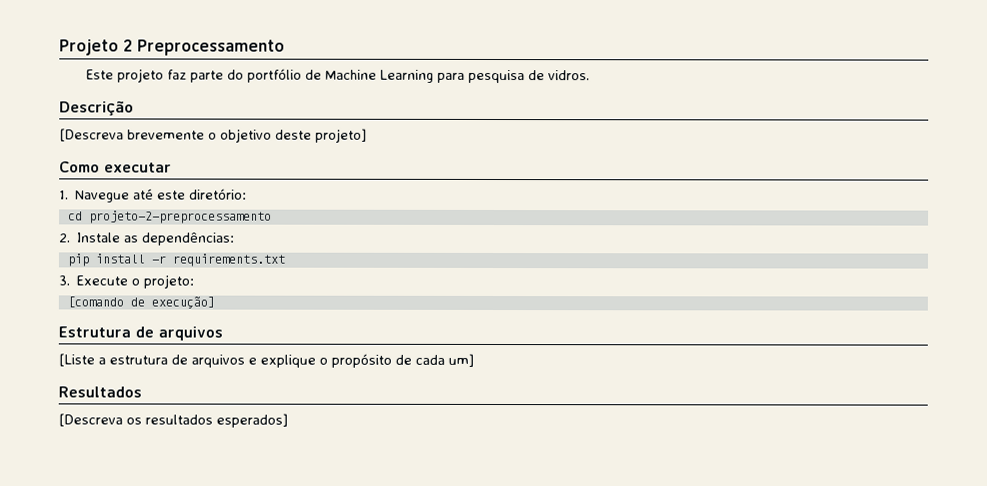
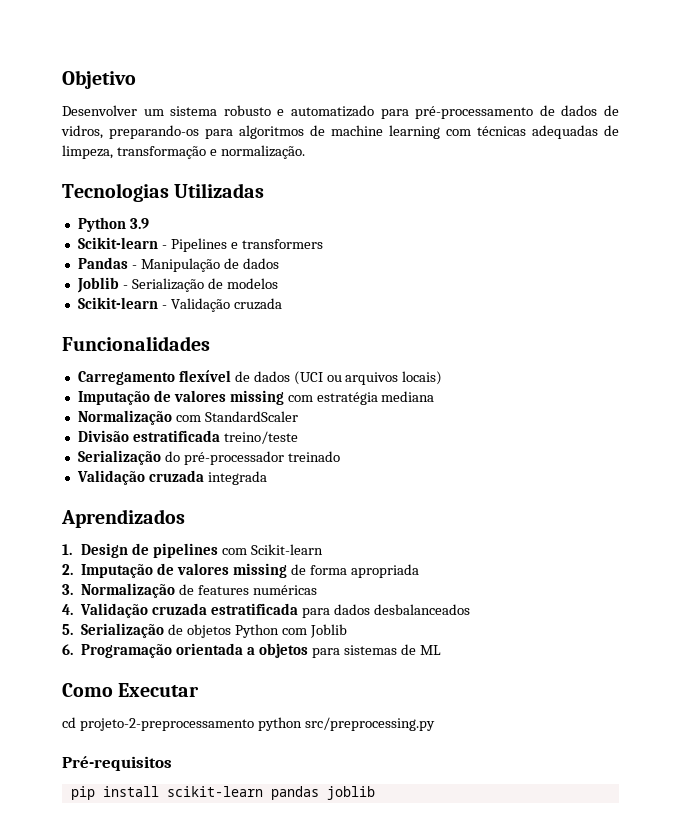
- Projeto 2 Preprocessamento
- Este projeto faz parte do portfólio de Machine Learning para pesquisa de vidros.
- Descrição
- [Descreva brevemente o objetivo deste projeto]
- Como executar
- 1. Navegue até este diretório:
- cd projeto-2-preprocessamento
- 2. Instale as dependências:
- pip install -r requirements.txt
- 3. Execute o projeto:
- [comando de execução]
- Estrutura de arquivos
- [Liste a estrutura de arquivos e explique o propósito de cada um]
- Resultados
- [Descreva os resultados esperados]
+ Objetivo
+ Desenvolver um sistema robusto e automatizado para pré-processamento de dados de vidros, preparando-os para algoritmos de machine learning com técnicas adequadas de limpeza, transformação e normalização.
+ Tecnologias Utilizadas
+ Python 3.9
+ Scikit-learn - Pipelines e transformers
+ Pandas - Manipulação de dados
+ Joblib - Serialização de modelos
+ Scikit-learn - Validação cruzada
+ Funcionalidades
+ Carregamento flexível de dados (UCI ou arquivos locais)
+ Imputação de valores missing com estratégia mediana
+ Normalização com StandardScaler
+ Divisão estratificada treino/teste
+ Serialização do pré-processador treinado
+ Validação cruzada integrada
+ Aprendizados
+ 1. Design de pipelines com Scikit-learn
+ 2. Imputação de valores missing de forma apropriada
+ 3. Normalização de features numéricas
+ 4. Validação cruzada estratificada para dados desbalanceados
+ 5. Serialização de objetos Python com Joblib
+ 6. Programação orientada a objetos para sistemas de ML
+ Como Executar
+ cd projeto-2-preprocessamento python src/preprocessing.py
+ Pré-requisitos
+ pip install scikit-learn pandas joblib

